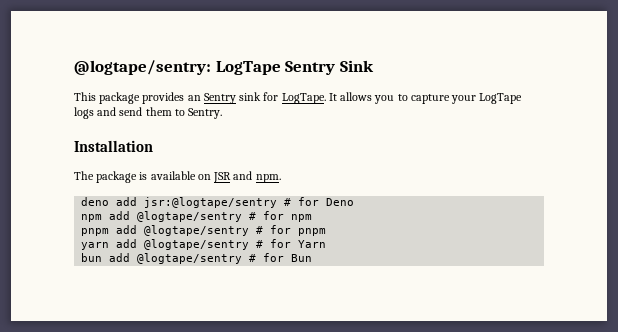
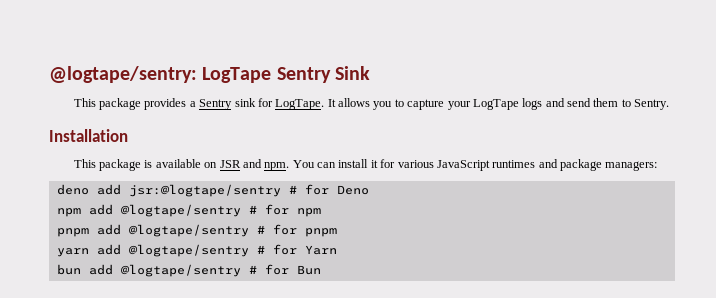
- This package provides an Sentry sink for LogTape.
+ This package provides a Sentry sink for LogTape.
- The package is available on JSR and npm.
+ This package is available on JSR and npm. You can install it for various JavaScript runtimes and package managers:

